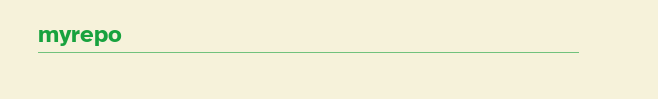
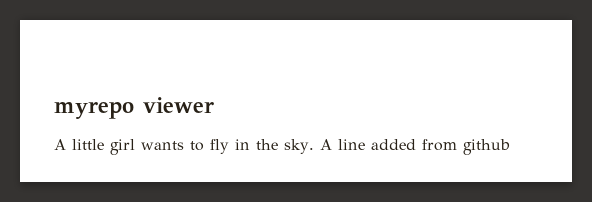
- myrepo
+ myrepo viewer
+ A little girl wants to fly in the sky. A line added from github

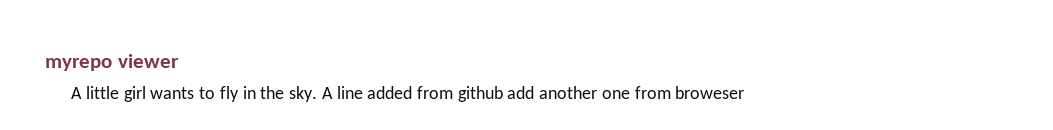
- A line added from github
+ A line added from github add another one from broweser

